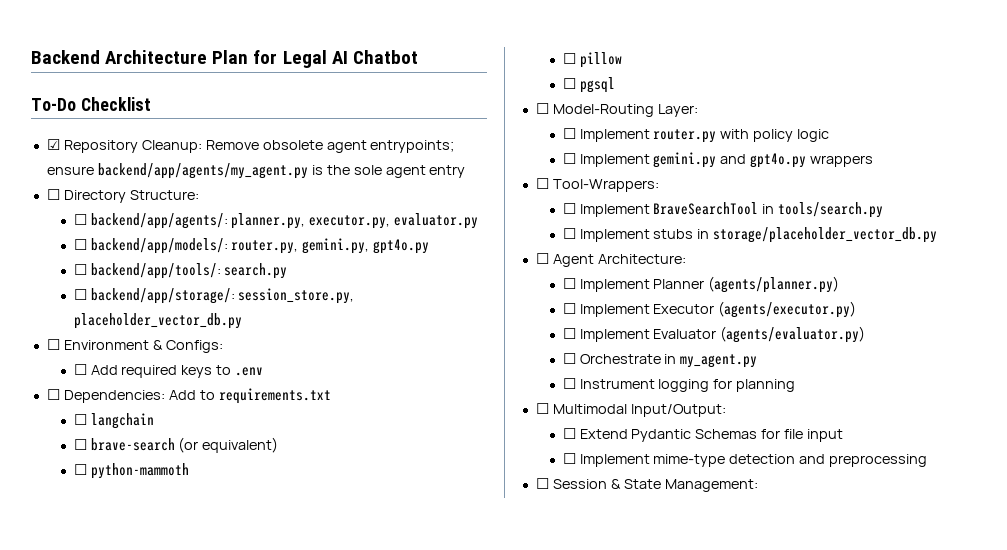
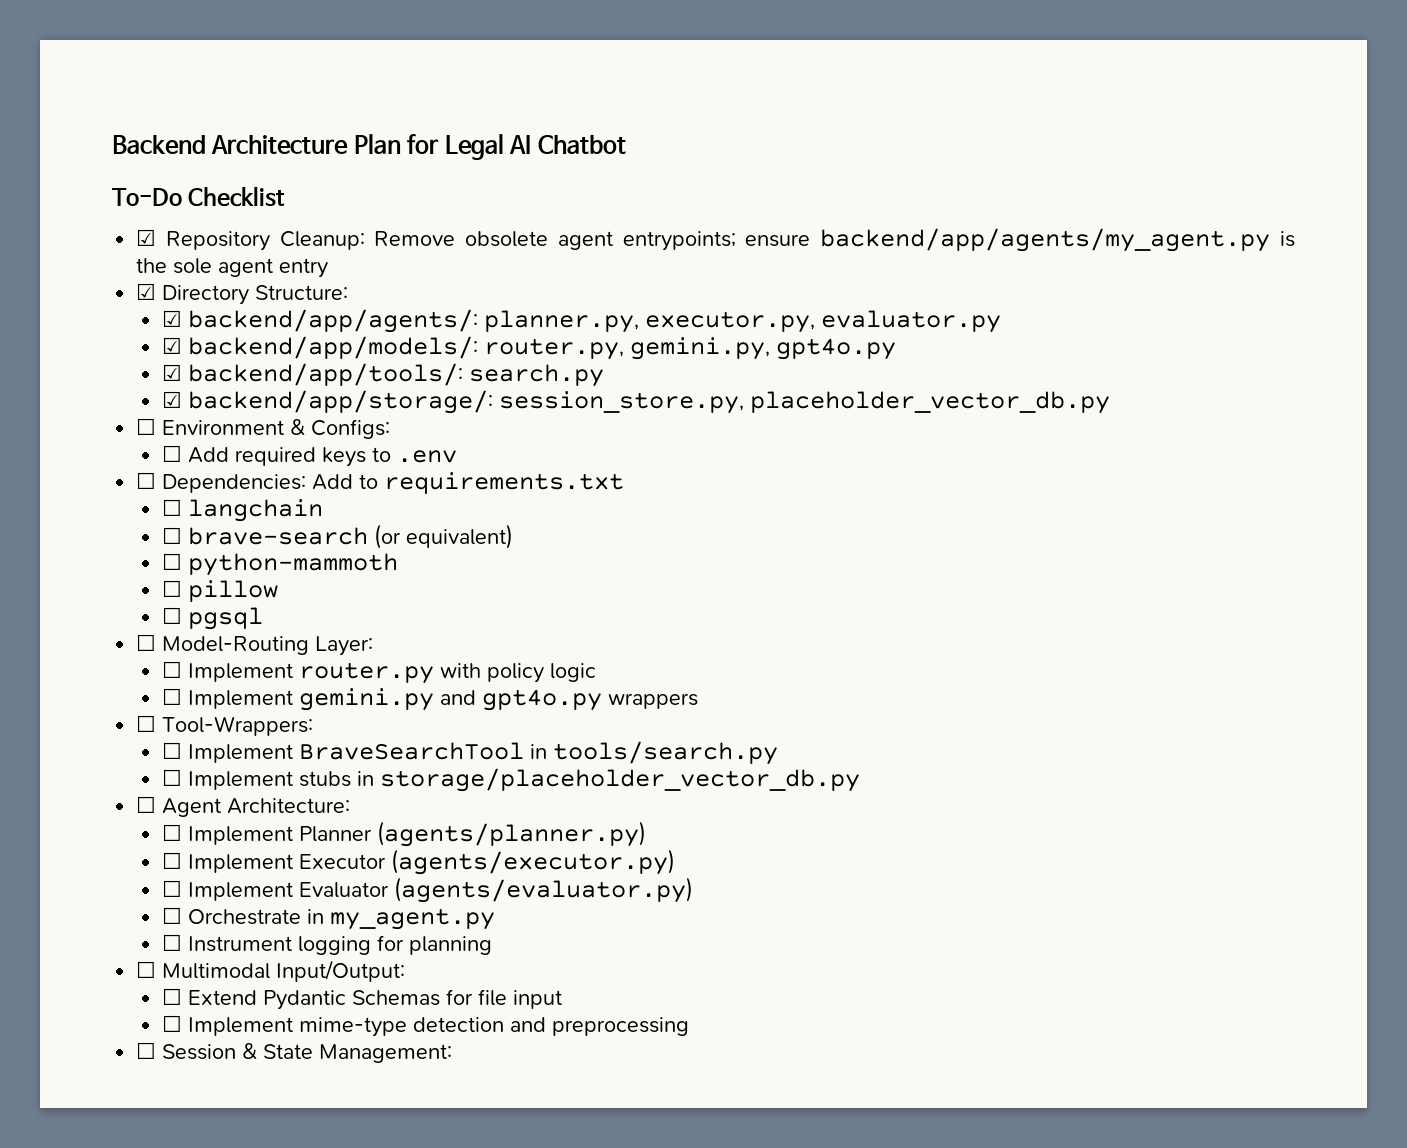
- ☐ Directory Structure:
+ ☑ Directory Structure:
- ☐ backend/app/agents/: planner.py, executor.py, evaluator.py
+ ☑ backend/app/agents/: planner.py, executor.py, evaluator.py
- ☐ backend/app/models/: router.py, gemini.py, gpt4o.py
+ ☑ backend/app/models/: router.py, gemini.py, gpt4o.py
- ☐ backend/app/tools/: search.py
+ ☑ backend/app/tools/: search.py
- ☐ backend/app/storage/: session_store.py, placeholder_vector_db.py
+ ☑ backend/app/storage/: session_store.py, placeholder_vector_db.py

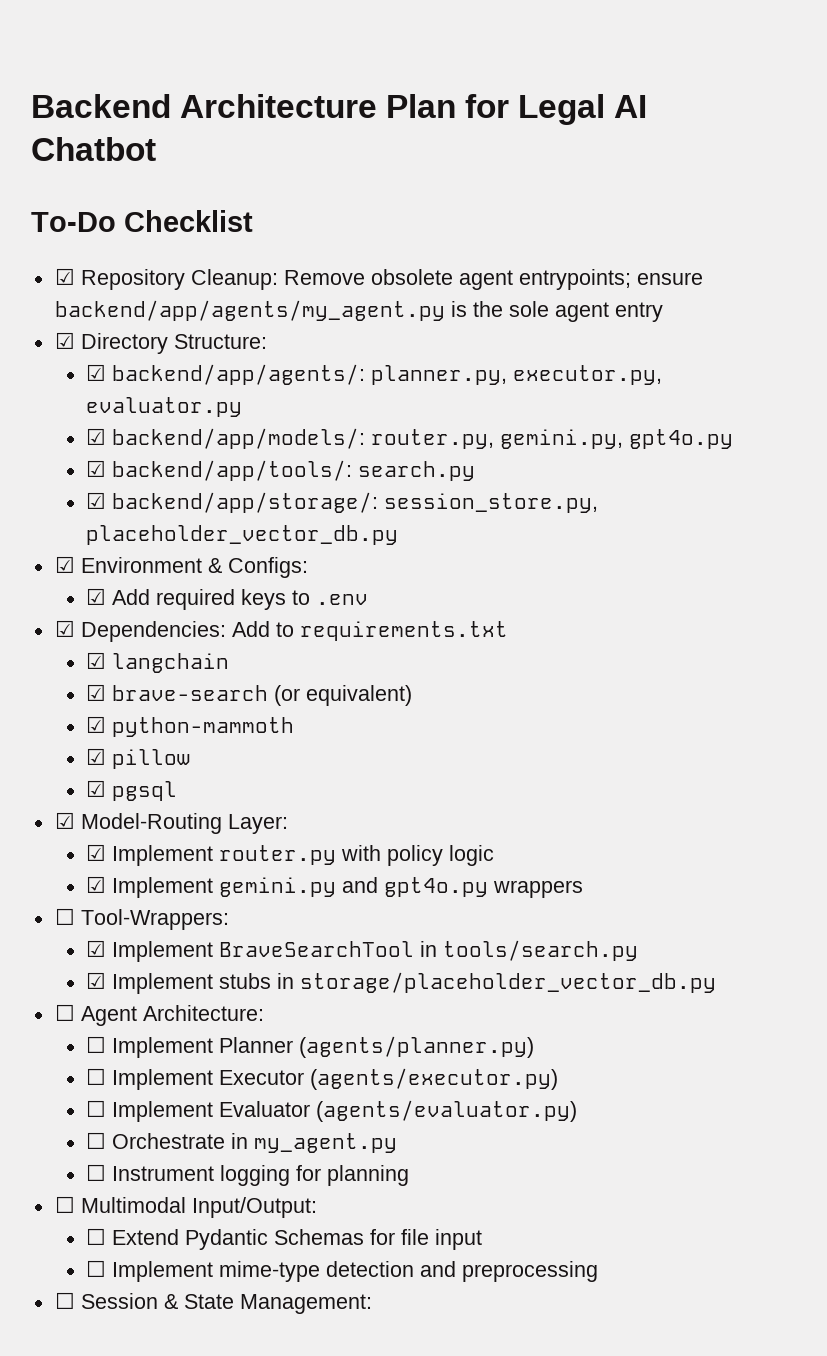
- ☐ Environment & Configs:
+ ☑ Environment & Configs:
- ☐ Add required keys to .env
+ ☑ Add required keys to .env
- ☐ Dependencies: Add to requirements.txt
+ ☑ Dependencies: Add to requirements.txt
- ☐ langchain
+ ☑ langchain
- ☐ brave-search (or equivalent)
+ ☑ brave-search (or equivalent)
- ☐ python-mammoth
+ ☑ python-mammoth
- ☐ pillow
+ ☑ pillow
- ☐ pgsql
+ ☑ pgsql
- ☐ Model-Routing Layer:
+ ☑ Model-Routing Layer:
- ☐ Implement router.py with policy logic
+ ☑ Implement router.py with policy logic
- ☐ Implement gemini.py and gpt4o.py wrappers
+ ☑ Implement gemini.py and gpt4o.py wrappers
- ☐ Implement BraveSearchTool in tools/search.py
+ ☑ Implement BraveSearchTool in tools/search.py
- ☐ Implement stubs in storage/placeholder_vector_db.py
+ ☑ Implement stubs in storage/placeholder_vector_db.py

